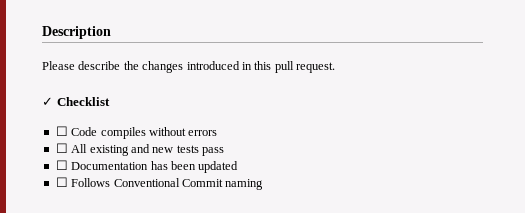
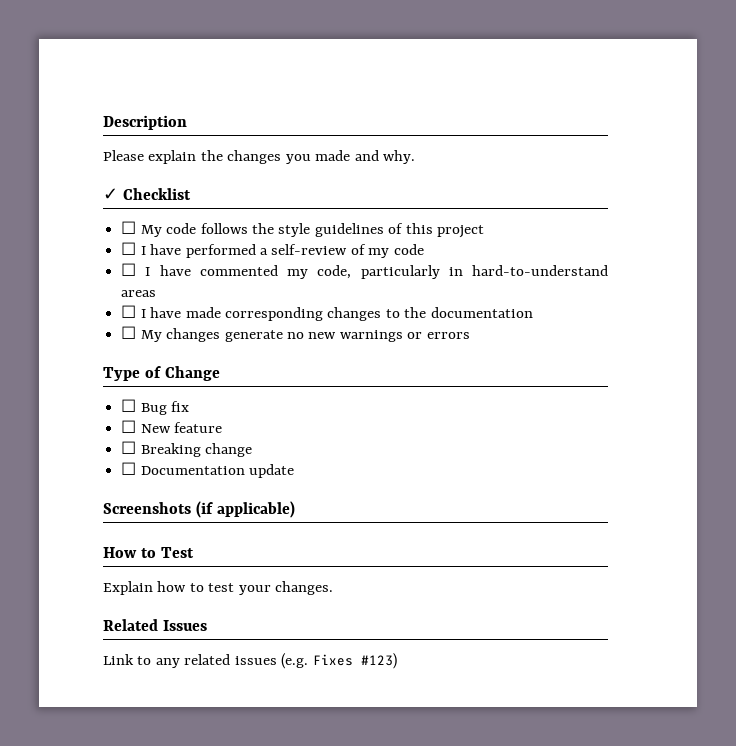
- Please describe the changes introduced in this pull request.
+ Please explain the changes you made and why.
  ✓ Checklist
- ☐ Code compiles without errors
- ☐ All existing and new tests pass
- ☐ Documentation has been updated
- ☐ Follows Conventional Commit naming
+ ☐ My code follows the style guidelines of this project
+ ☐ I have performed a self-review of my code
+ ☐ I have commented my code, particularly in hard-to-understand areas
+ ☐ I have made corresponding changes to the documentation
+ ☐ My changes generate no new warnings or errors
+ Type of Change
+ ☐ Bug fix
+ ☐ New feature
+ ☐ Breaking change
+ ☐ Documentation update
+ Screenshots (if applicable)
+ How to Test
+ Explain how to test your changes.
+ Related Issues
+ Link to any related issues (e.g. Fixes #123)

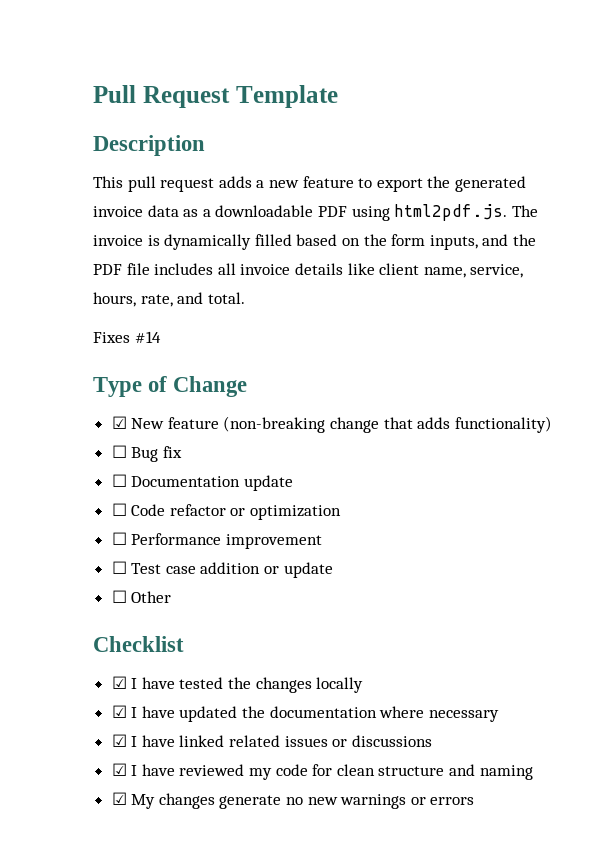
+ Pull Request Template
  Description
- Please explain the changes you made and why.
- ✓ Checklist
- ☐ My code follows the style guidelines of this project
- ☐ I have performed a self-review of my code
- ☐ I have commented my code, particularly in hard-to-understand areas
- ☐ I have made corresponding changes to the documentation
- ☐ My changes generate no new warnings or errors
+ This pull request adds a new feature to export the generated invoice data as a downloadable PDF using html2pdf.js. The invoice is dynamically filled based on the form inputs, and the PDF file includes all invoice details like client name, service, hours, rate, and total.
+ Fixes #14
+ Type of Change
+ ☑ New feature (non-breaking change that adds functionality)
+ ☐ Bug fix
+ ☐ Documentation update
+ ☐ Code refactor or optimization
+ ☐ Performance improvement
+ ☐ Test case addition or update
+ ☐ Other
+ Checklist
+ ☑ I have tested the changes locally
+ ☑ I have updated the documentation where necessary
+ ☑ I have linked related issues or discussions
+ ☑ I have reviewed my code for clean structure and naming
+ ☑ My changes generate no new warnings or errors
- Type of Change
- ☐ Bug fix
- ☐ New feature
- ☐ Breaking change
- ☐ Documentation update
- Screenshots (if applicable)
- How to Test
- Explain how to test your changes.
- Related Issues
- Link to any related issues (e.g. Fixes #123)

